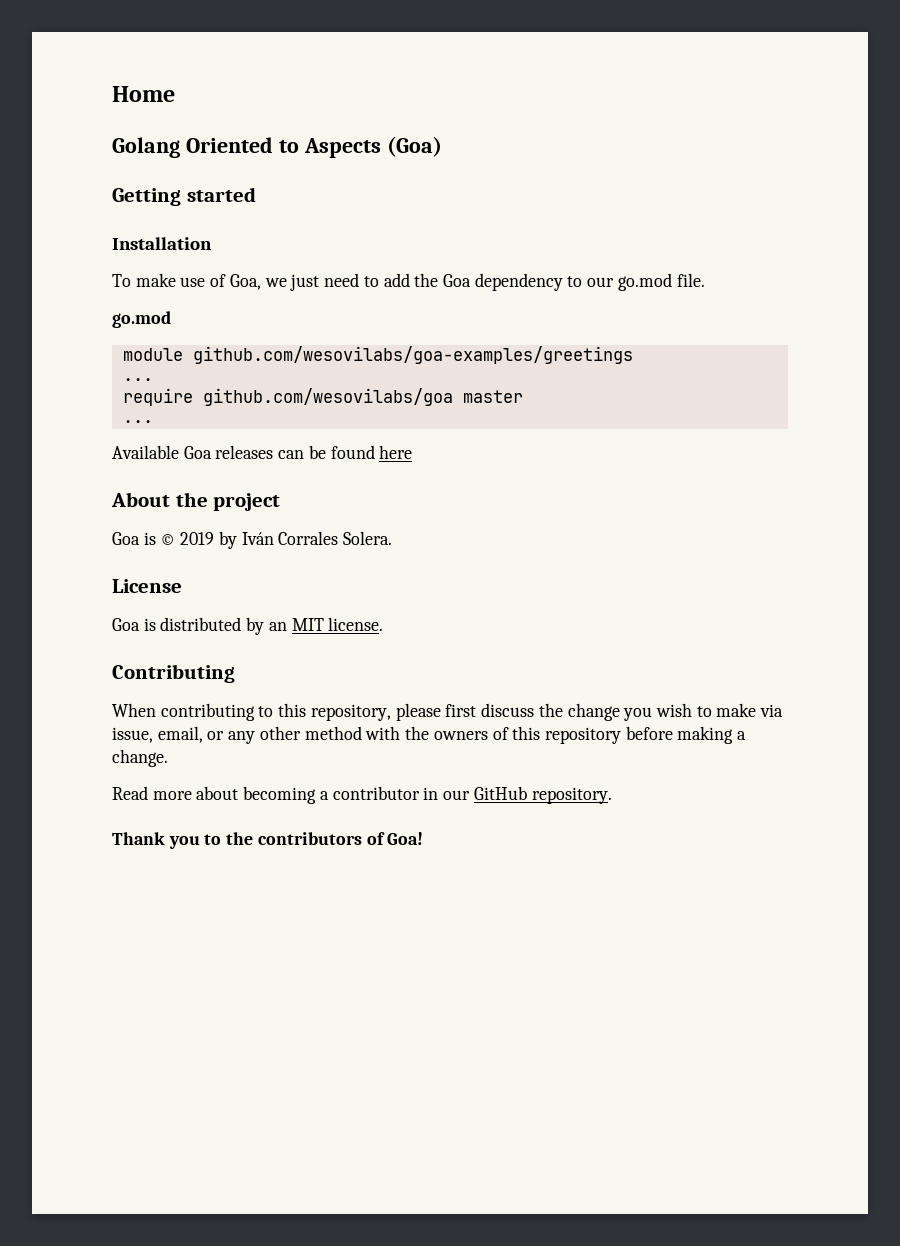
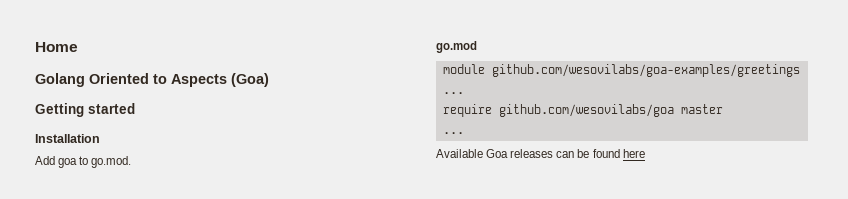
- To make use of Goa, we just need to add the Goa dependency to our go.mod file.
+ Add goa to go.mod.
- About the project
- Goa is © 2019 by Iván Corrales Solera.
- License
- Goa is distributed by an MIT license.
- Contributing
- When contributing to this repository, please first discuss the change you wish to make via issue, email, or any other method with the owners of this repository before making a change.
- Read more about becoming a contributor in our GitHub repository.
- Thank you to the contributors of Goa!

